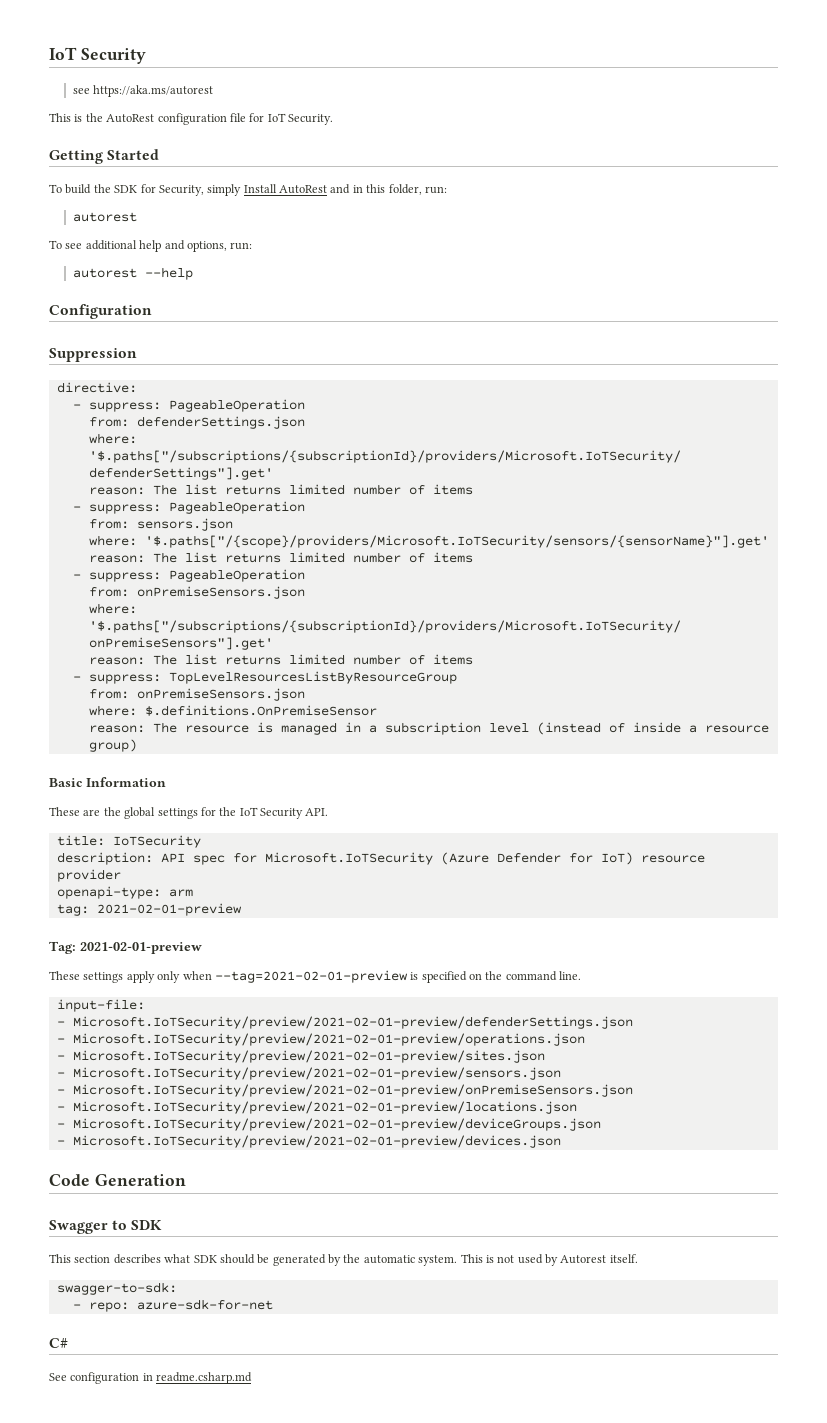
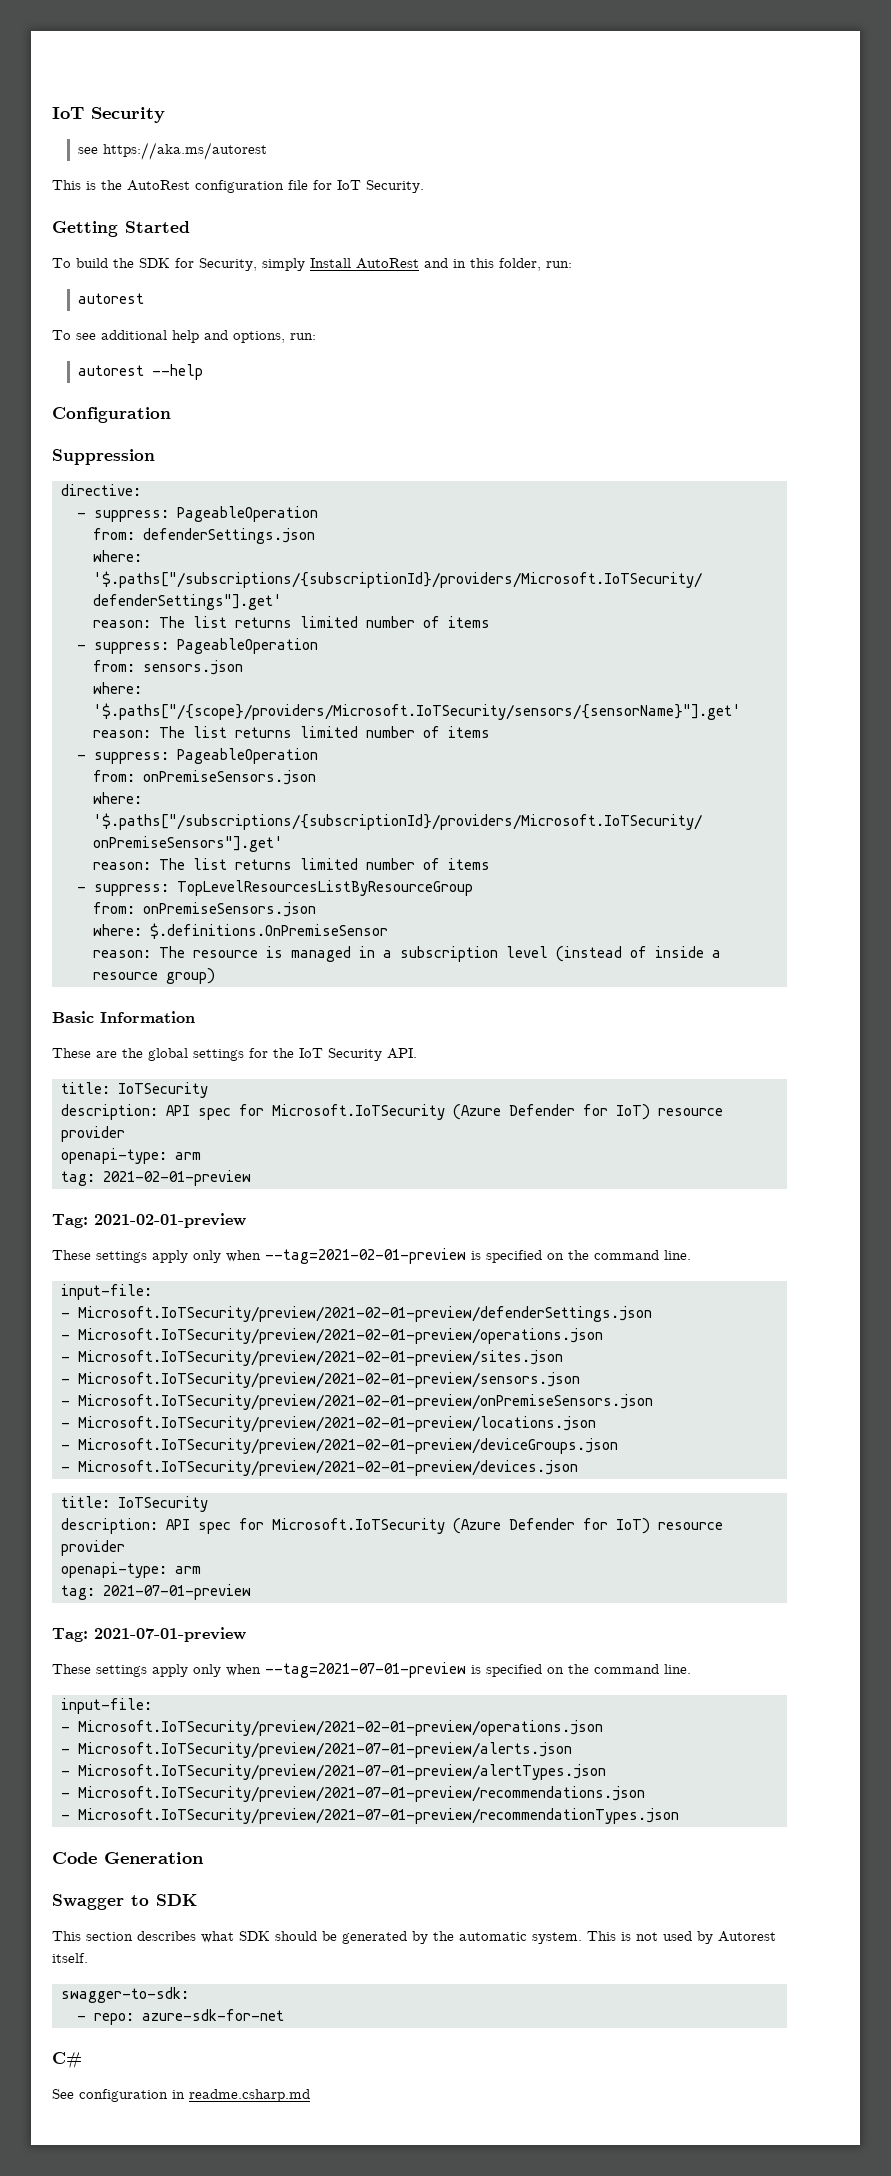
  - Microsoft.IoTSecurity/preview/2021-02-01-preview/devices.json
+ title: IoTSecurity
+ description: API spec for Microsoft.IoTSecurity (Azure Defender for IoT) resource provider
+ openapi-type: arm
+ tag: 2021-07-01-preview
+ Tag: 2021-07-01-preview
+ These settings apply only when --tag=2021-07-01-preview is specified on the command line.
+ input-file:
+ - Microsoft.IoTSecurity/preview/2021-02-01-preview/operations.json
+ - Microsoft.IoTSecurity/preview/2021-07-01-preview/alerts.json
+ - Microsoft.IoTSecurity/preview/2021-07-01-preview/alertTypes.json
+ - Microsoft.IoTSecurity/preview/2021-07-01-preview/recommendations.json
+ - Microsoft.IoTSecurity/preview/2021-07-01-preview/recommendationTypes.json

